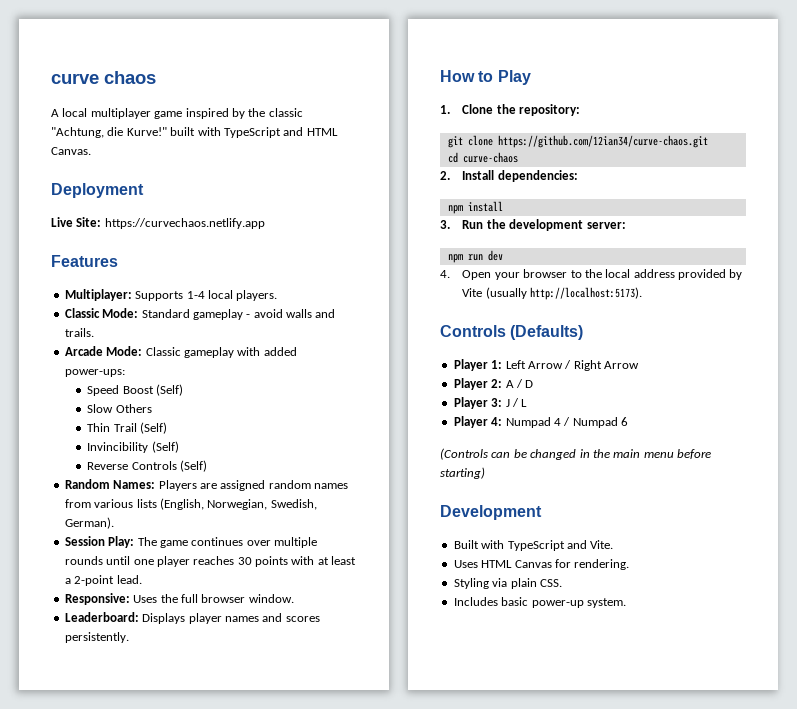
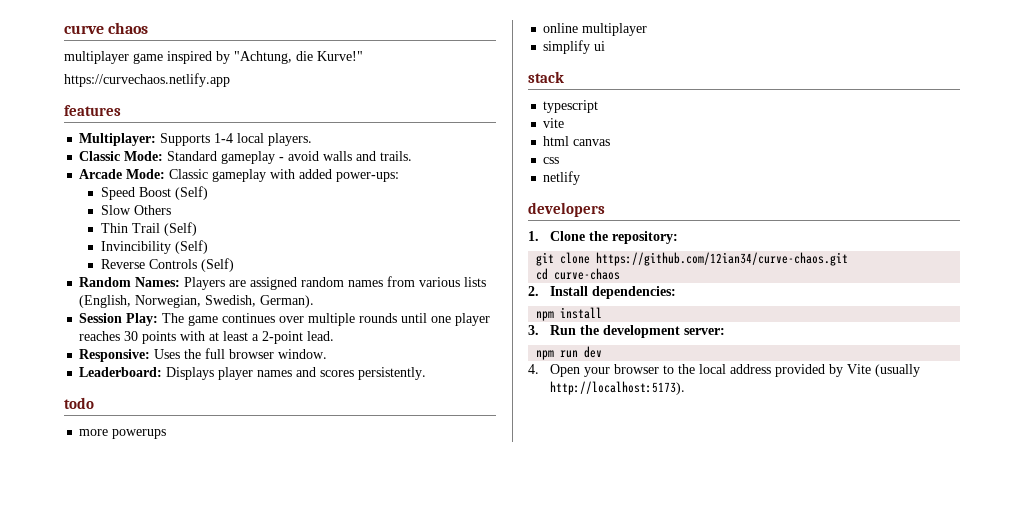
- A local multiplayer game inspired by the classic "Achtung, die Kurve!" built with TypeScript and HTML Canvas.
- Deployment
- Live Site: https://curvechaos.netlify.app
+ multiplayer game inspired by "Achtung, die Kurve!"
+ https://curvechaos.netlify.app
- Features
+ features
- How to Play
+ todo
+ more powerups
+ online multiplayer
+ simplify ui
+ stack
+ typescript
+ vite
+ html canvas
+ css
+ netlify
+ developers
- Controls (Defaults)
- Player 1: Left Arrow / Right Arrow
- Player 2: A / D
- Player 3: J / L
- Player 4: Numpad 4 / Numpad 6
- (Controls can be changed in the main menu before starting)
- Development
- Built with TypeScript and Vite.
- Uses HTML Canvas for rendering.
- Styling via plain CSS.
- Includes basic power-up system.

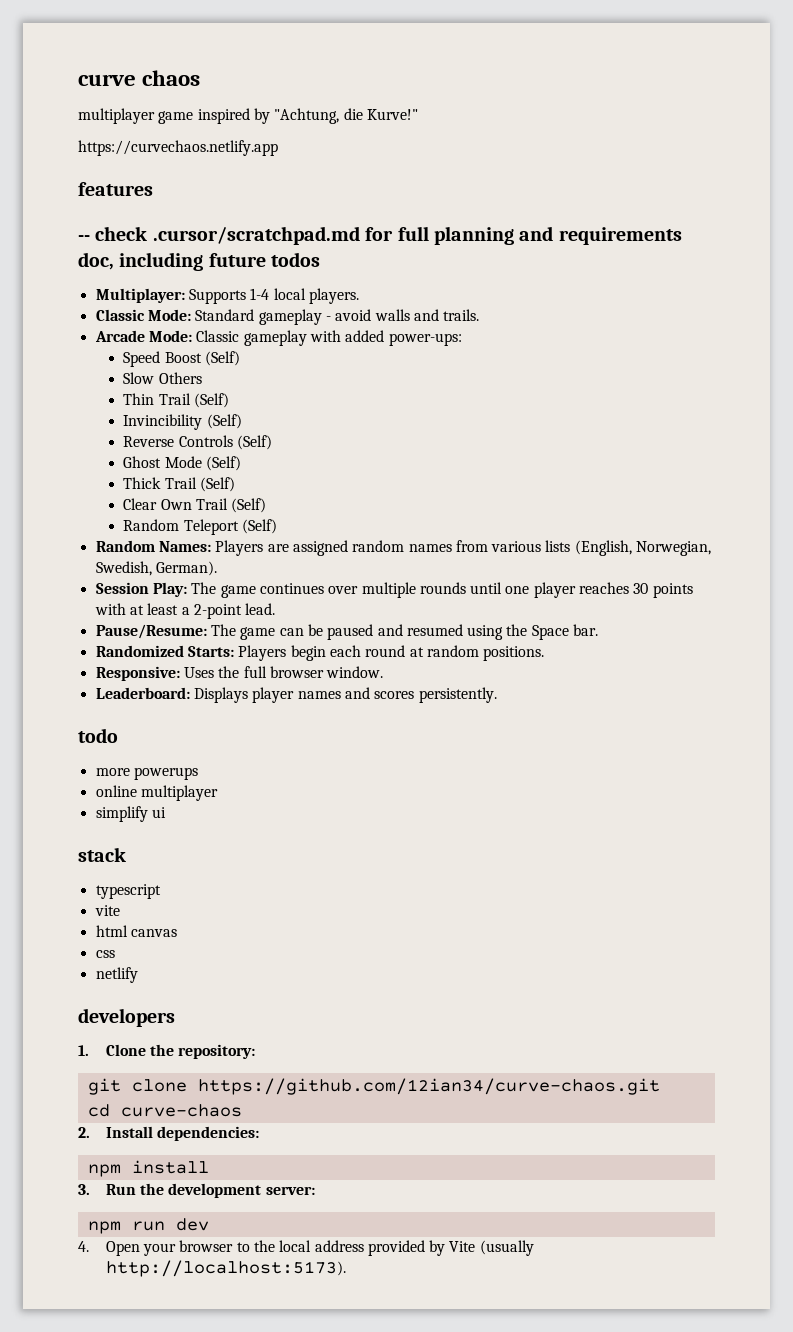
+ -- check .cursor/scratchpad.md for full planning and requirements doc, including future todos
+ Ghost Mode (Self)
+ Thick Trail (Self)
+ Clear Own Trail (Self)
+ Random Teleport (Self)
+ Pause/Resume: The game can be paused and resumed using the Space bar.
+ Randomized Starts: Players begin each round at random positions.

